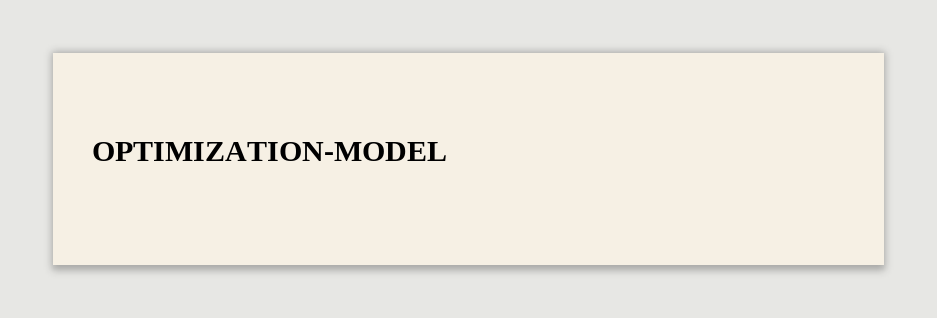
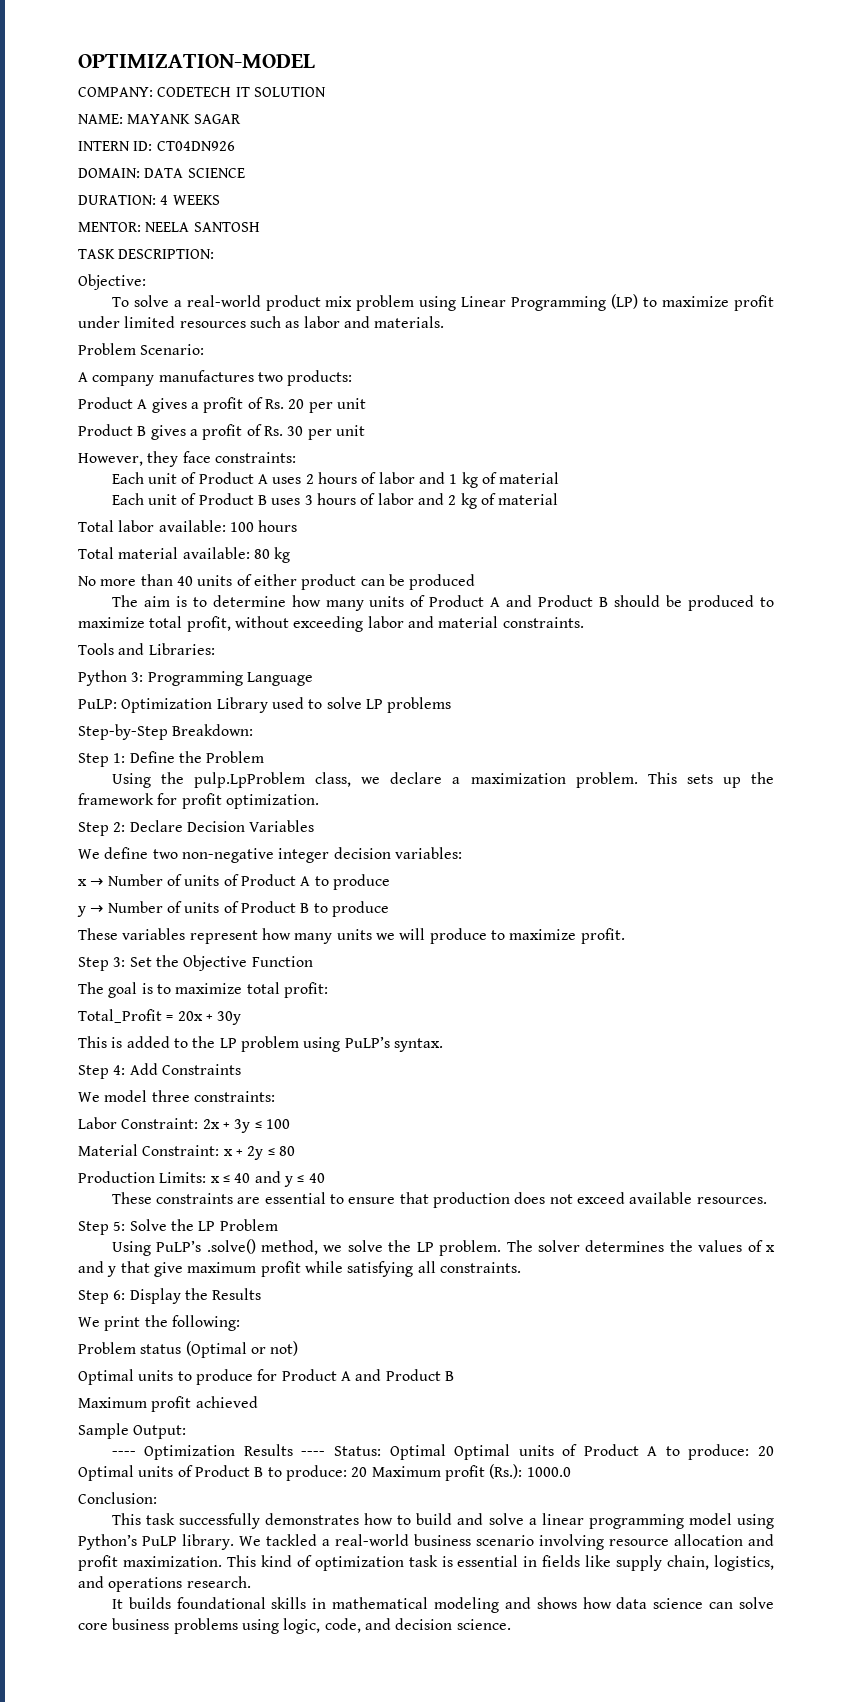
+ COMPANY: CODETECH IT SOLUTION
+ NAME: MAYANK SAGAR
+ INTERN ID: CT04DN926
+ DOMAIN: DATA SCIENCE
+ DURATION: 4 WEEKS
+ MENTOR: NEELA SANTOSH
+ TASK DESCRIPTION:
+ Objective:
+ To solve a real-world product mix problem using Linear Programming (LP) to maximize profit under limited resources such as labor and materials.
+ Problem Scenario:
+ A company manufactures two products:
+ Product A gives a profit of Rs. 20 per unit
+ Product B gives a profit of Rs. 30 per unit
+ However, they face constraints:
+ Each unit of Product A uses 2 hours of labor and 1 kg of material
+ Each unit of Product B uses 3 hours of labor and 2 kg of material
+ Total labor available: 100 hours
+ Total material available: 80 kg
+ No more than 40 units of either product can be produced
+ The aim is to determine how many units of Product A and Product B should be produced to maximize total profit, without exceeding labor and material constraints.
+ Tools and Libraries:
+ Python 3: Programming Language
+ PuLP: Optimization Library used to solve LP problems
+ Step-by-Step Breakdown:
+ Step 1: Define the Problem
+ Using the pulp.LpProblem class, we declare a maximization problem. This sets up the framework for profit optimization.
+ Step 2: Declare Decision Variables
+ We define two non-negative integer decision variables:
+ x → Number of units of Product A to produce
+ y → Number of units of Product B to produce
+ These variables represent how many units we will produce to maximize profit.
+ Step 3: Set the Objective Function
+ The goal is to maximize total profit:
+ Total_Profit = 20x + 30y
+ This is added to the LP problem using PuLP’s syntax.
+ Step 4: Add Constraints
+ We model three constraints:
+ Labor Constraint: 2x + 3y ≤ 100
+ Material Constraint: x + 2y ≤ 80
+ Production Limits: x ≤ 40 and y ≤ 40
+ These constraints are essential to ensure that production does not exceed available resources.
+ Step 5: Solve the LP Problem
+ Using PuLP’s .solve() method, we solve the LP problem. The solver determines the values of x and y that give maximum profit while satisfying all constraints.
+ Step 6: Display the Results
+ We print the following:
+ Problem status (Optimal or not)
+ Optimal units to produce for Product A and Product B
+ Maximum profit achieved
+ Sample Output:
+ ---- Optimization Results ---- Status: Optimal Optimal units of Product A to produce: 20 Optimal units of Product B to produce: 20 Maximum profit (Rs.): 1000.0
+ Conclusion:
+ This task successfully demonstrates how to build and solve a linear programming model using Python’s PuLP library. We tackled a real-world business scenario involving resource allocation and profit maximization. This kind of optimization task is essential in fields like supply chain, logistics, and operations research.
+ It builds foundational skills in mathematical modeling and shows how data science can solve core business problems using logic, code, and decision science.

